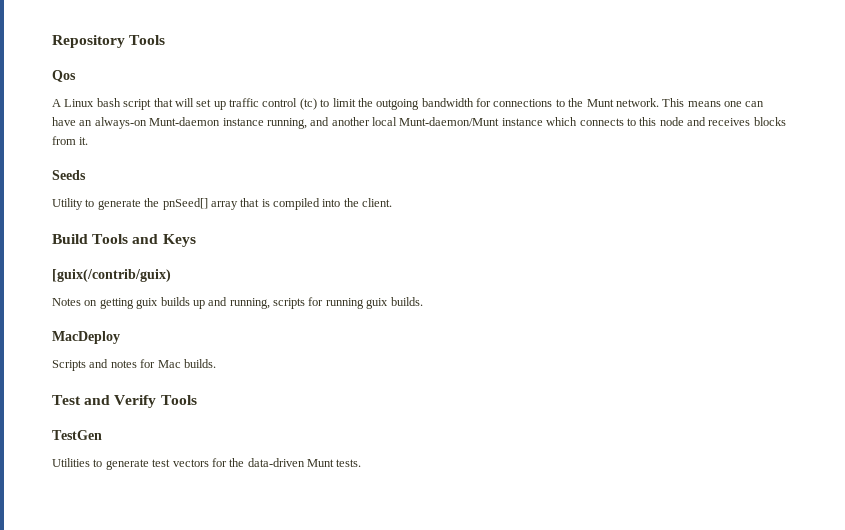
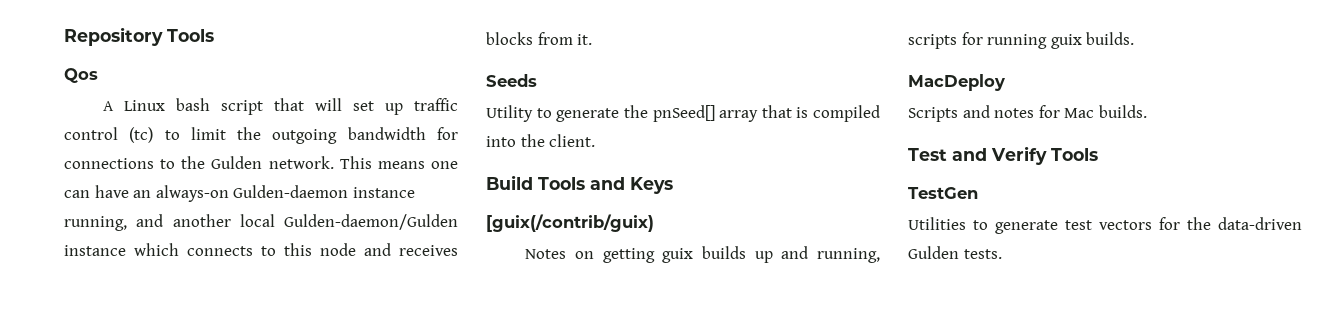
- A Linux bash script that will set up traffic control (tc) to limit the outgoing bandwidth for connections to the Munt network.
+ A Linux bash script that will set up traffic control (tc) to limit the outgoing bandwidth for connections to the Gulden network.
- This means one can have an always-on Munt-daemon instance running, and another local Munt-daemon/Munt instance which connects to this node and receives blocks from it.
+ This means one can have an always-on Gulden-daemon instance running, and another local Gulden-daemon/Gulden instance which connects to this node and receives blocks from it.
- Utilities to generate test vectors for the data-driven Munt tests.
+ Utilities to generate test vectors for the data-driven Gulden tests.

